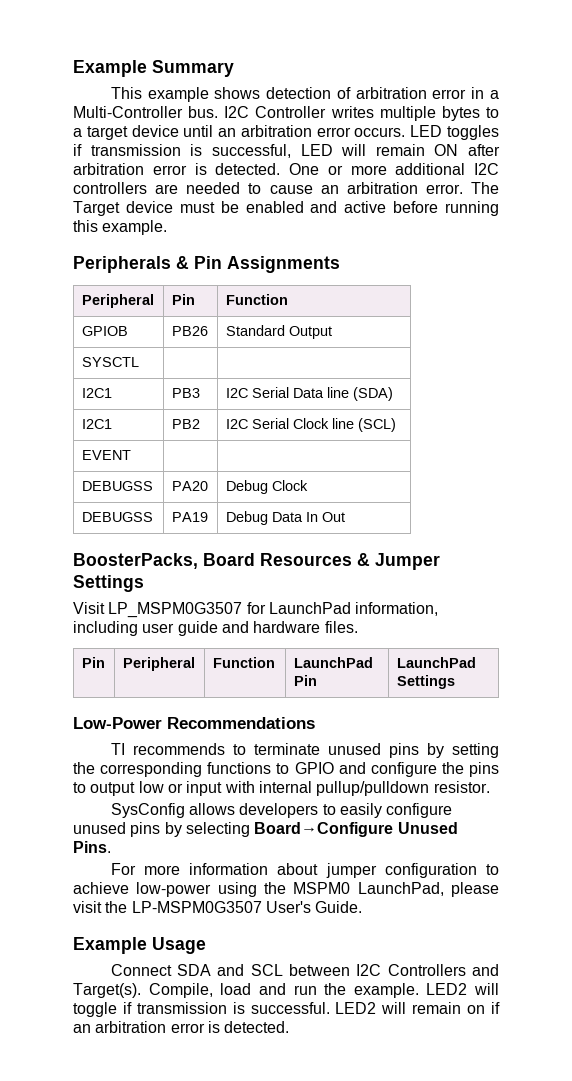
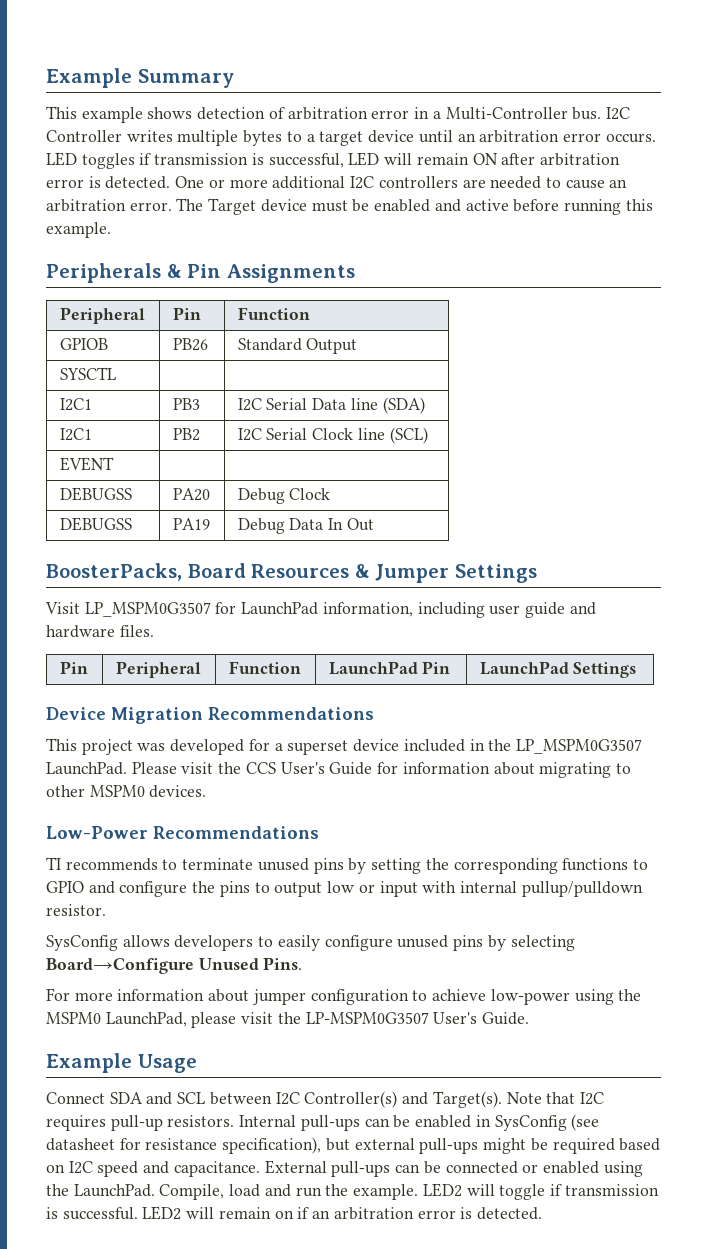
+ Device Migration Recommendations
+ This project was developed for a superset device included in the LP_MSPM0G3507 LaunchPad. Please visit the CCS User's Guide for information about migrating to other MSPM0 devices.
- Connect SDA and SCL between I2C Controllers and Target(s).
+ Connect SDA and SCL between I2C Controller(s) and Target(s).
+ Note that I2C requires pull-up resistors. Internal pull-ups can be enabled in SysConfig (see datasheet for resistance specification), but external pull-ups might be required based on I2C speed and capacitance. External pull-ups can be connected or enabled using the LaunchPad.

